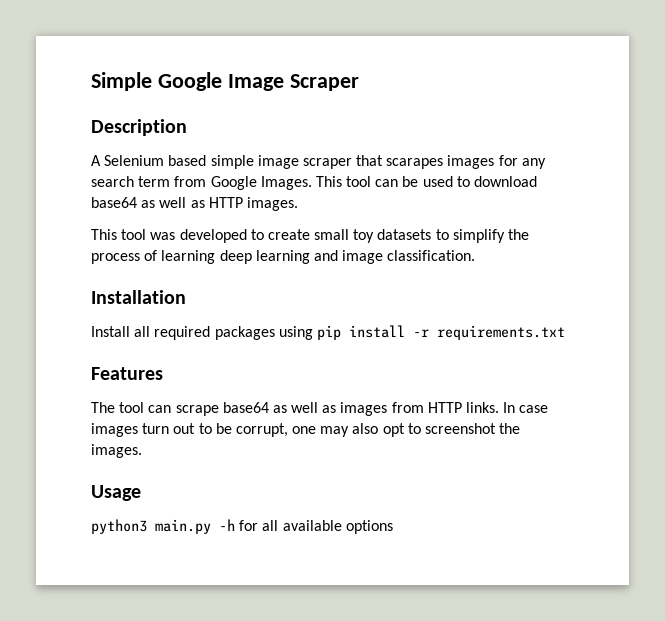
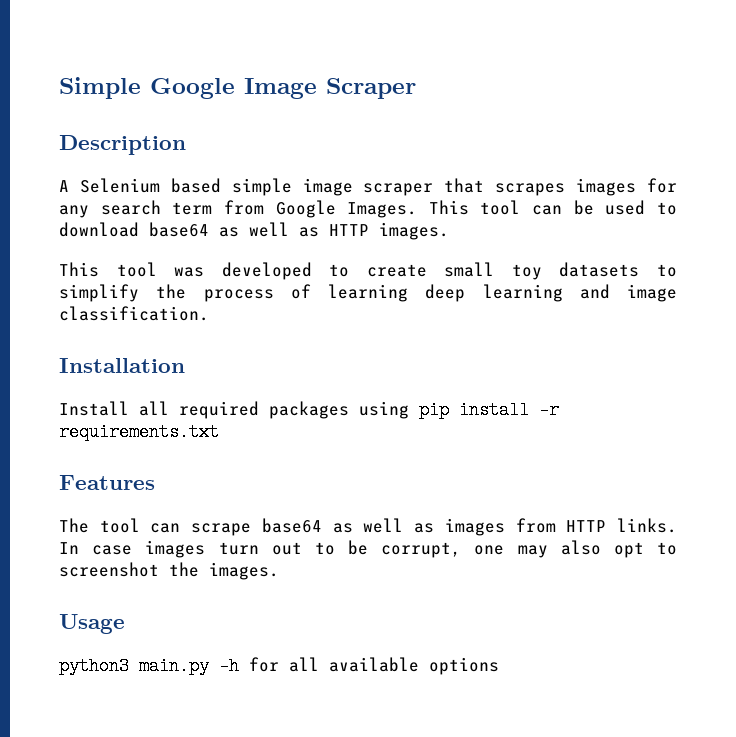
- A Selenium based simple image scraper that scarapes images for any search term from Google Images.
+ A Selenium based simple image scraper that scrapes images for any search term from Google Images.

